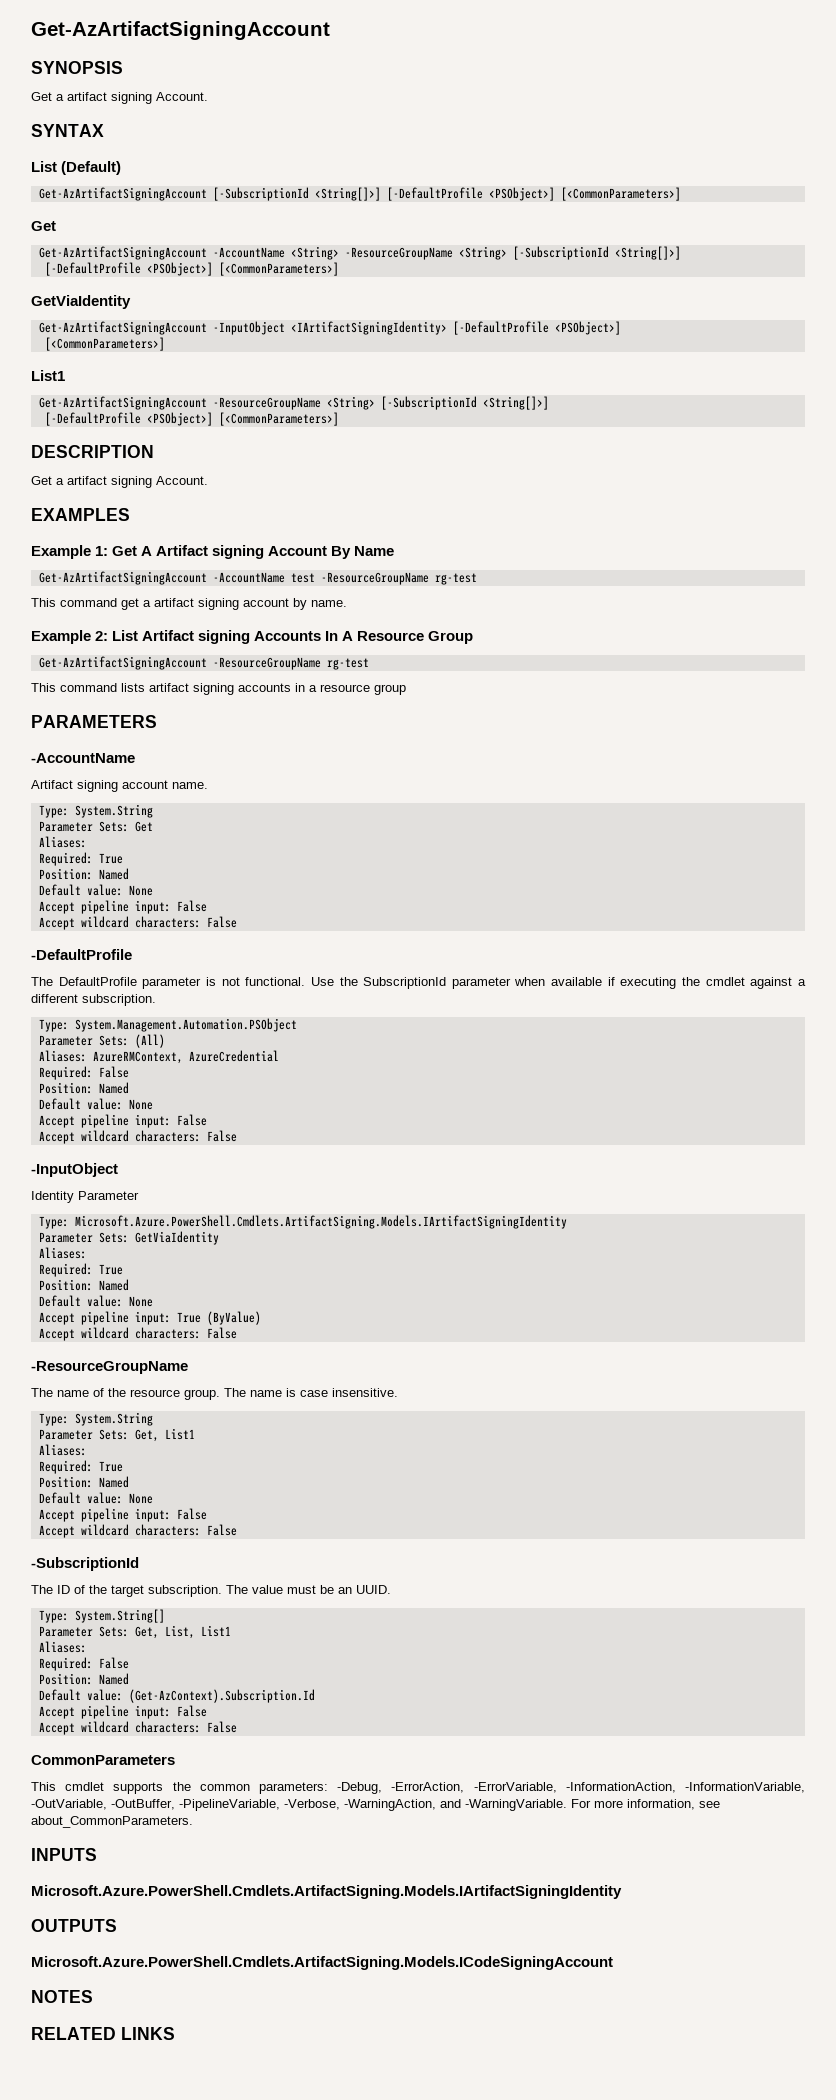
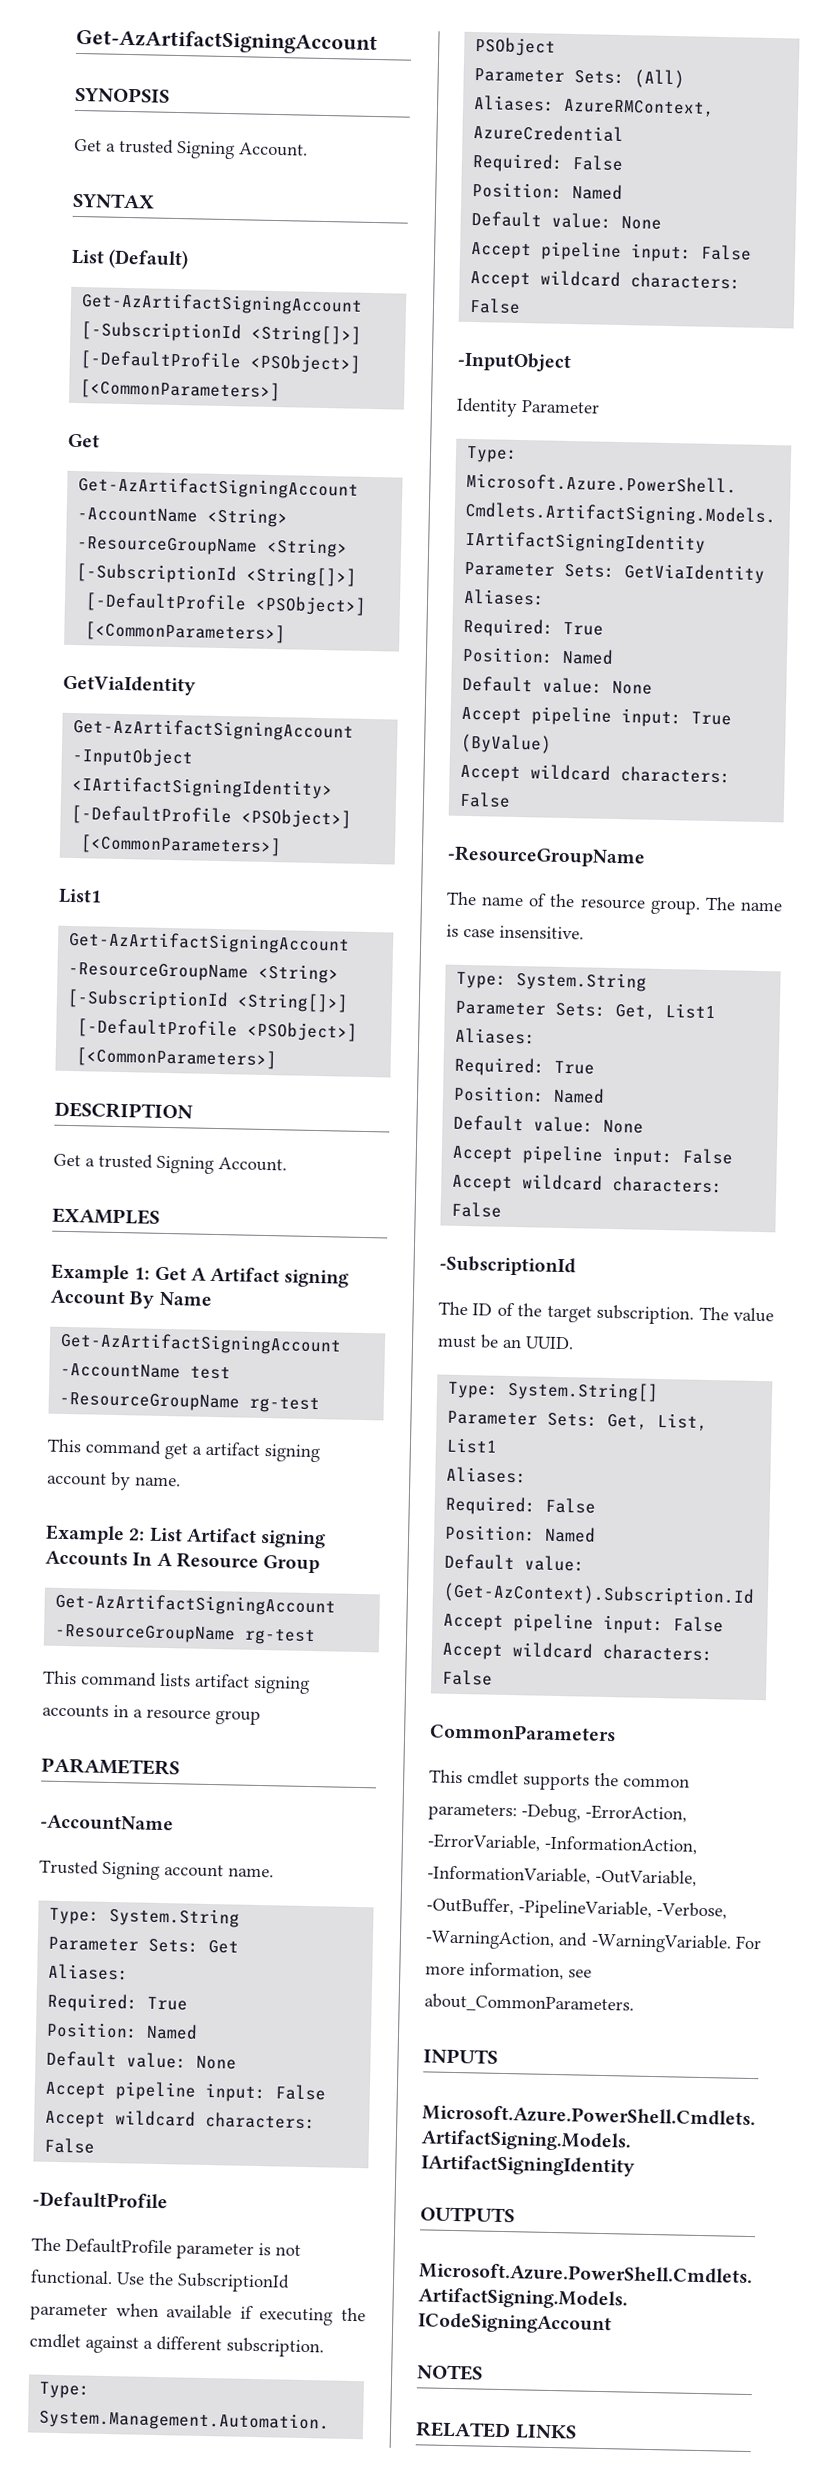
  SYNOPSIS
- Get a artifact signing Account.
+ Get a trusted Signing Account.
  DESCRIPTION
- Get a artifact signing Account.
+ Get a trusted Signing Account.
- Artifact signing account name.
+ Trusted Signing account name.

